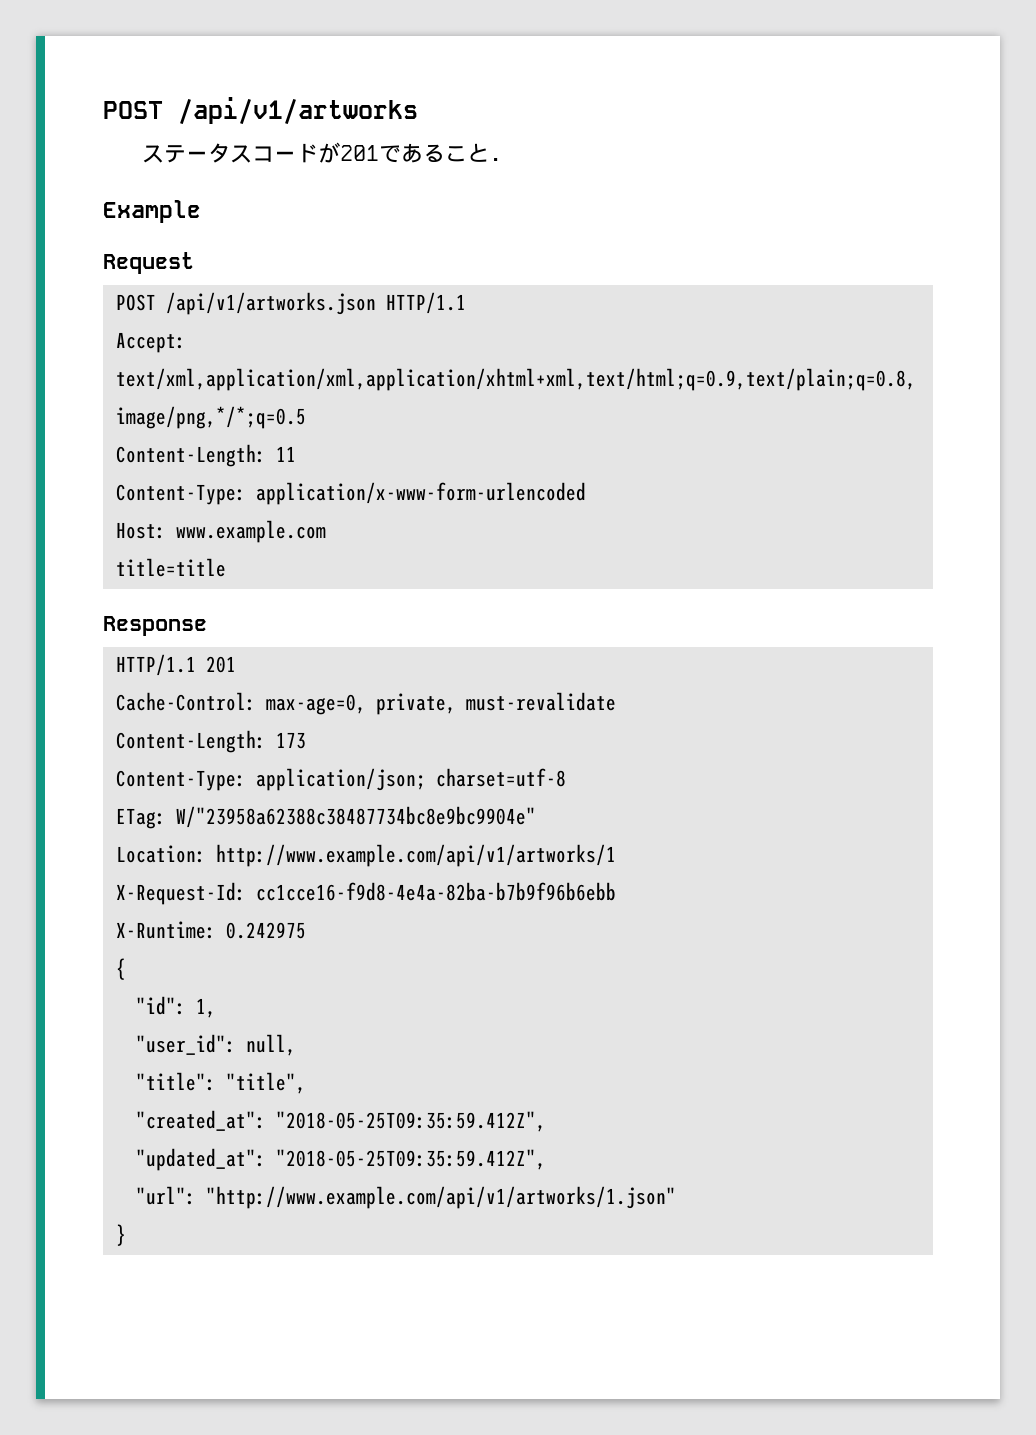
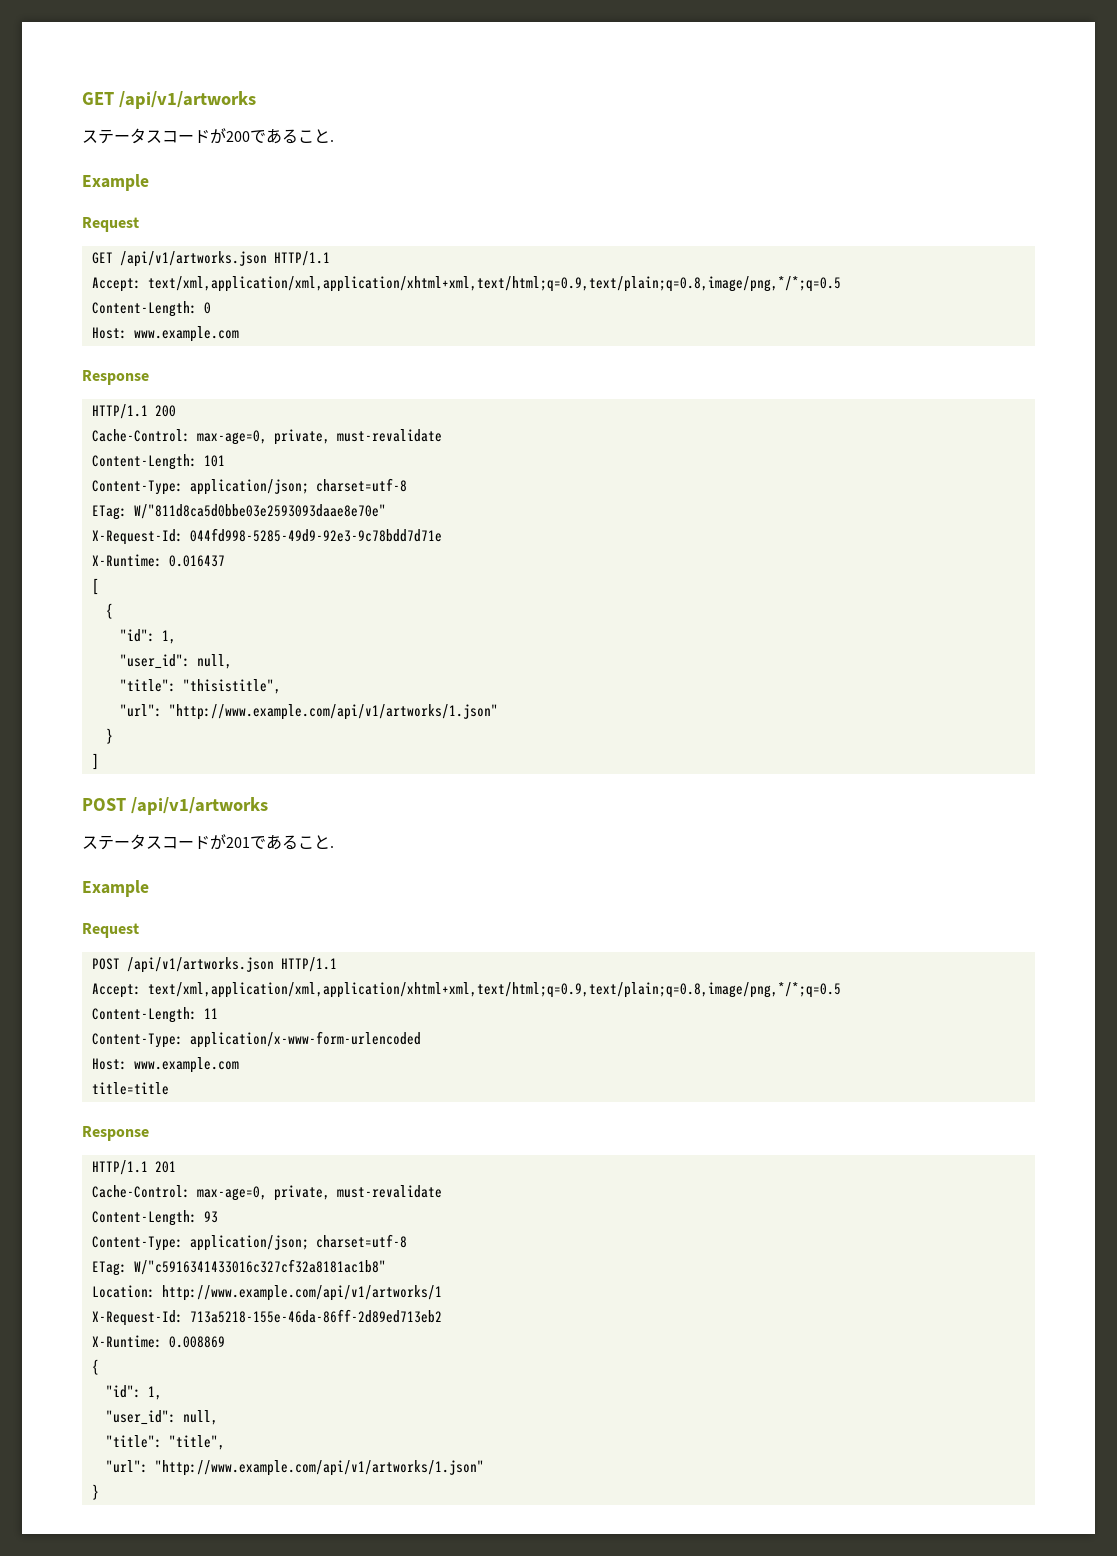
+ GET /api/v1/artworks
+ ステータスコードが200であること.
+ Example
+ Request
+ GET /api/v1/artworks.json HTTP/1.1
+ Accept: text/xml,application/xml,application/xhtml+xml,text/html;q=0.9,text/plain;q=0.8,image/png,*/*;q=0.5
+ Content-Length: 0
+ Host: www.example.com
+ Response
+ HTTP/1.1 200
+ Cache-Control: max-age=0, private, must-revalidate
+ Content-Length: 101
+ Content-Type: application/json; charset=utf-8
+ ETag: W/"811d8ca5d0bbe03e2593093daae8e70e"
+ X-Request-Id: 044fd998-5285-49d9-92e3-9c78bdd7d71e
+ X-Runtime: 0.016437
+ [
+ {
+ "id": 1,
+ "user_id": null,
+ "title": "thisistitle",
+ "url": "http://www.example.com/api/v1/artworks/1.json"
+ }
+ ]
- Content-Length: 173
+ Content-Length: 93
  Content-Type: application/json; charset=utf-8
- ETag: W/"23958a62388c38487734bc8e9bc9904e"
+ ETag: W/"c5916341433016c327cf32a8181ac1b8"
- X-Request-Id: cc1cce16-f9d8-4e4a-82ba-b7b9f96b6ebb
- X-Runtime: 0.242975
+ X-Request-Id: 713a5218-155e-46da-86ff-2d89ed713eb2
+ X-Runtime: 0.008869
- "created_at": "2018-05-25T09:35:59.412Z",
- "updated_at": "2018-05-25T09:35:59.412Z",

